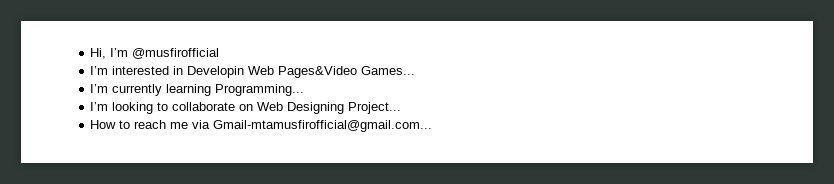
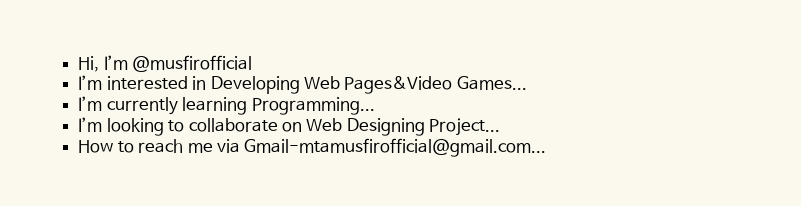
- I’m interested in Developin Web Pages&Video Games...
+ I’m interested in Developing Web Pages&Video Games...

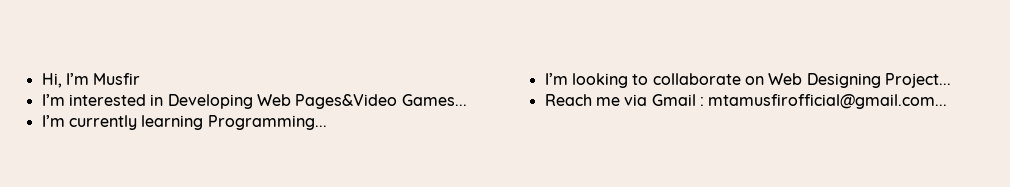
- Hi, I’m @musfirofficial
+ Hi, I’m Musfir
- How to reach me via Gmail-mtamusfirofficial@gmail.com...
+ Reach me via Gmail : mtamusfirofficial@gmail.com...

